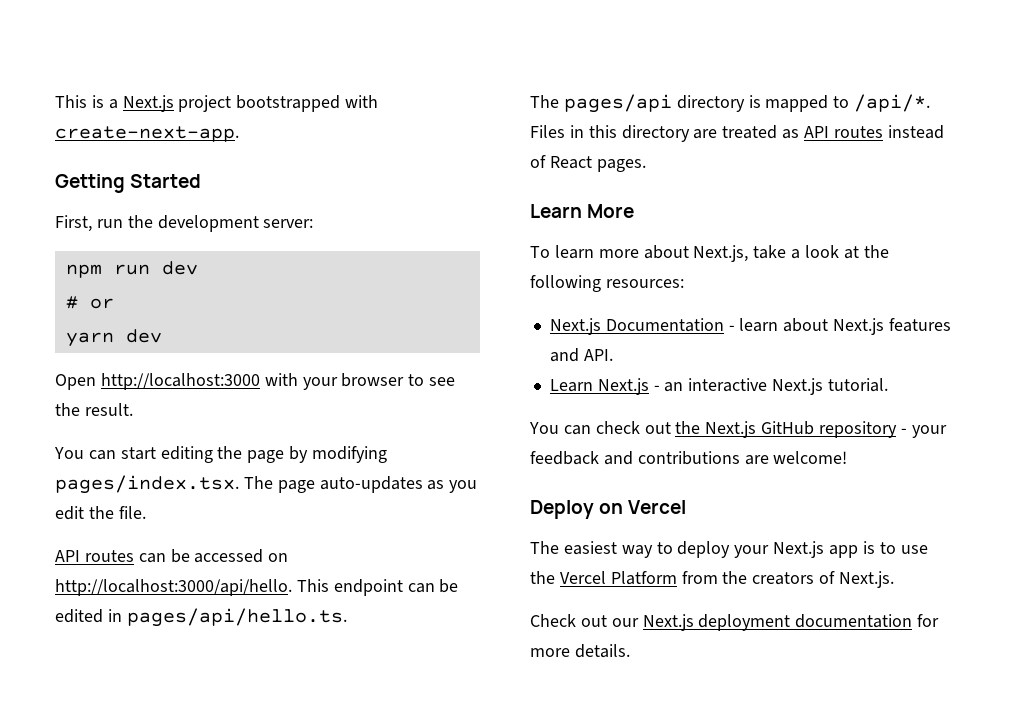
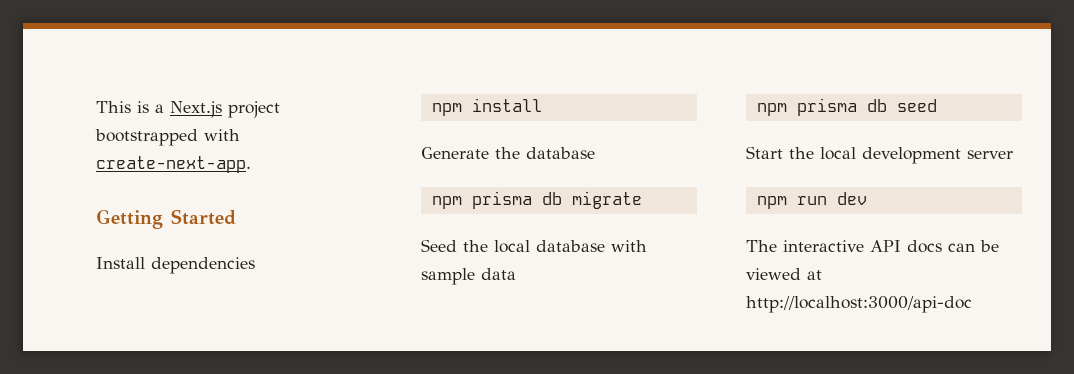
- First, run the development server:
+ Install dependencies
+ npm install
+ Generate the database
+ npm prisma db migrate
+ Seed the local database with sample data
+ npm prisma db seed
+ Start the local development server
  npm run dev
- # or
- yarn dev
- Open http://localhost:3000 with your browser to see the result.
- You can start editing the page by modifying pages/index.tsx. The page auto-updates as you edit the file.
- API routes can be accessed on http://localhost:3000/api/hello. This endpoint can be edited in pages/api/hello.ts.
- The pages/api directory is mapped to /api/*. Files in this directory are treated as API routes instead of React pages.
- Learn More
- To learn more about Next.js, take a look at the following resources:
- Next.js Documentation - learn about Next.js features and API.
- Learn Next.js - an interactive Next.js tutorial.
- You can check out the Next.js GitHub repository - your feedback and contributions are welcome!
- Deploy on Vercel
- The easiest way to deploy your Next.js app is to use the Vercel Platform from the creators of Next.js.
- Check out our Next.js deployment documentation for more details.
+ The interactive API docs can be viewed at http://localhost:3000/api-doc

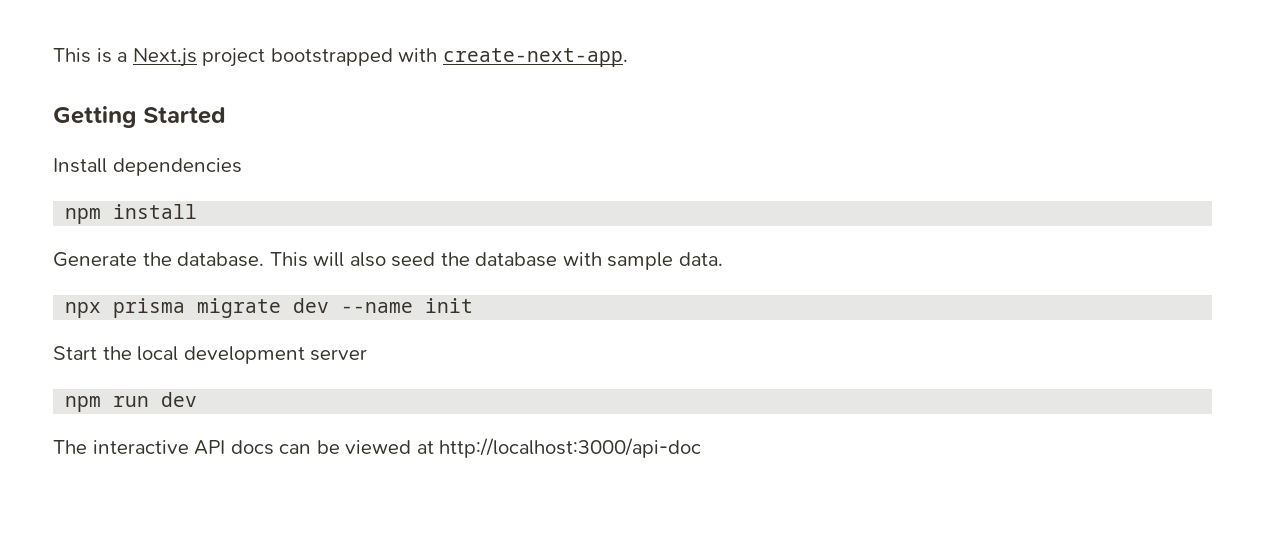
- Generate the database
- npm prisma db migrate
- Seed the local database with sample data
- npm prisma db seed
+ Generate the database. This will also seed the database with sample data.
+ npx prisma migrate dev --name init

